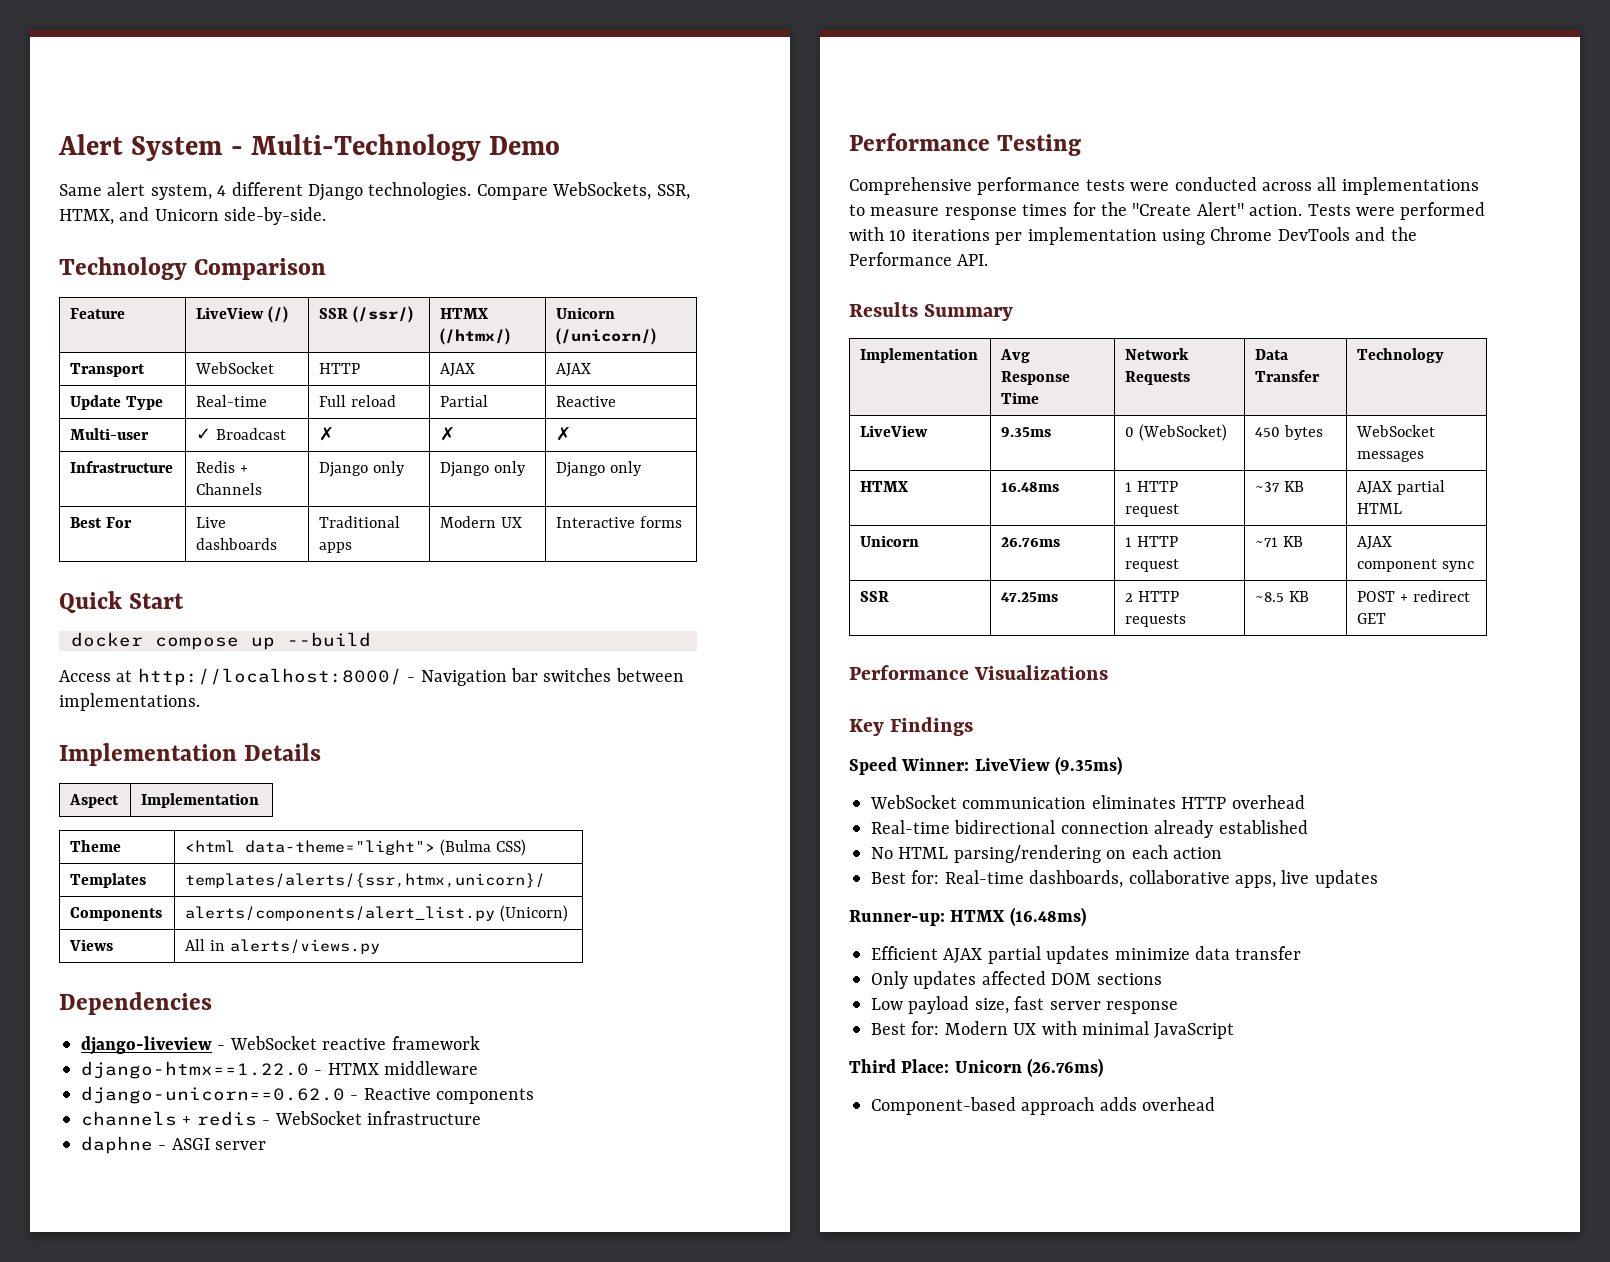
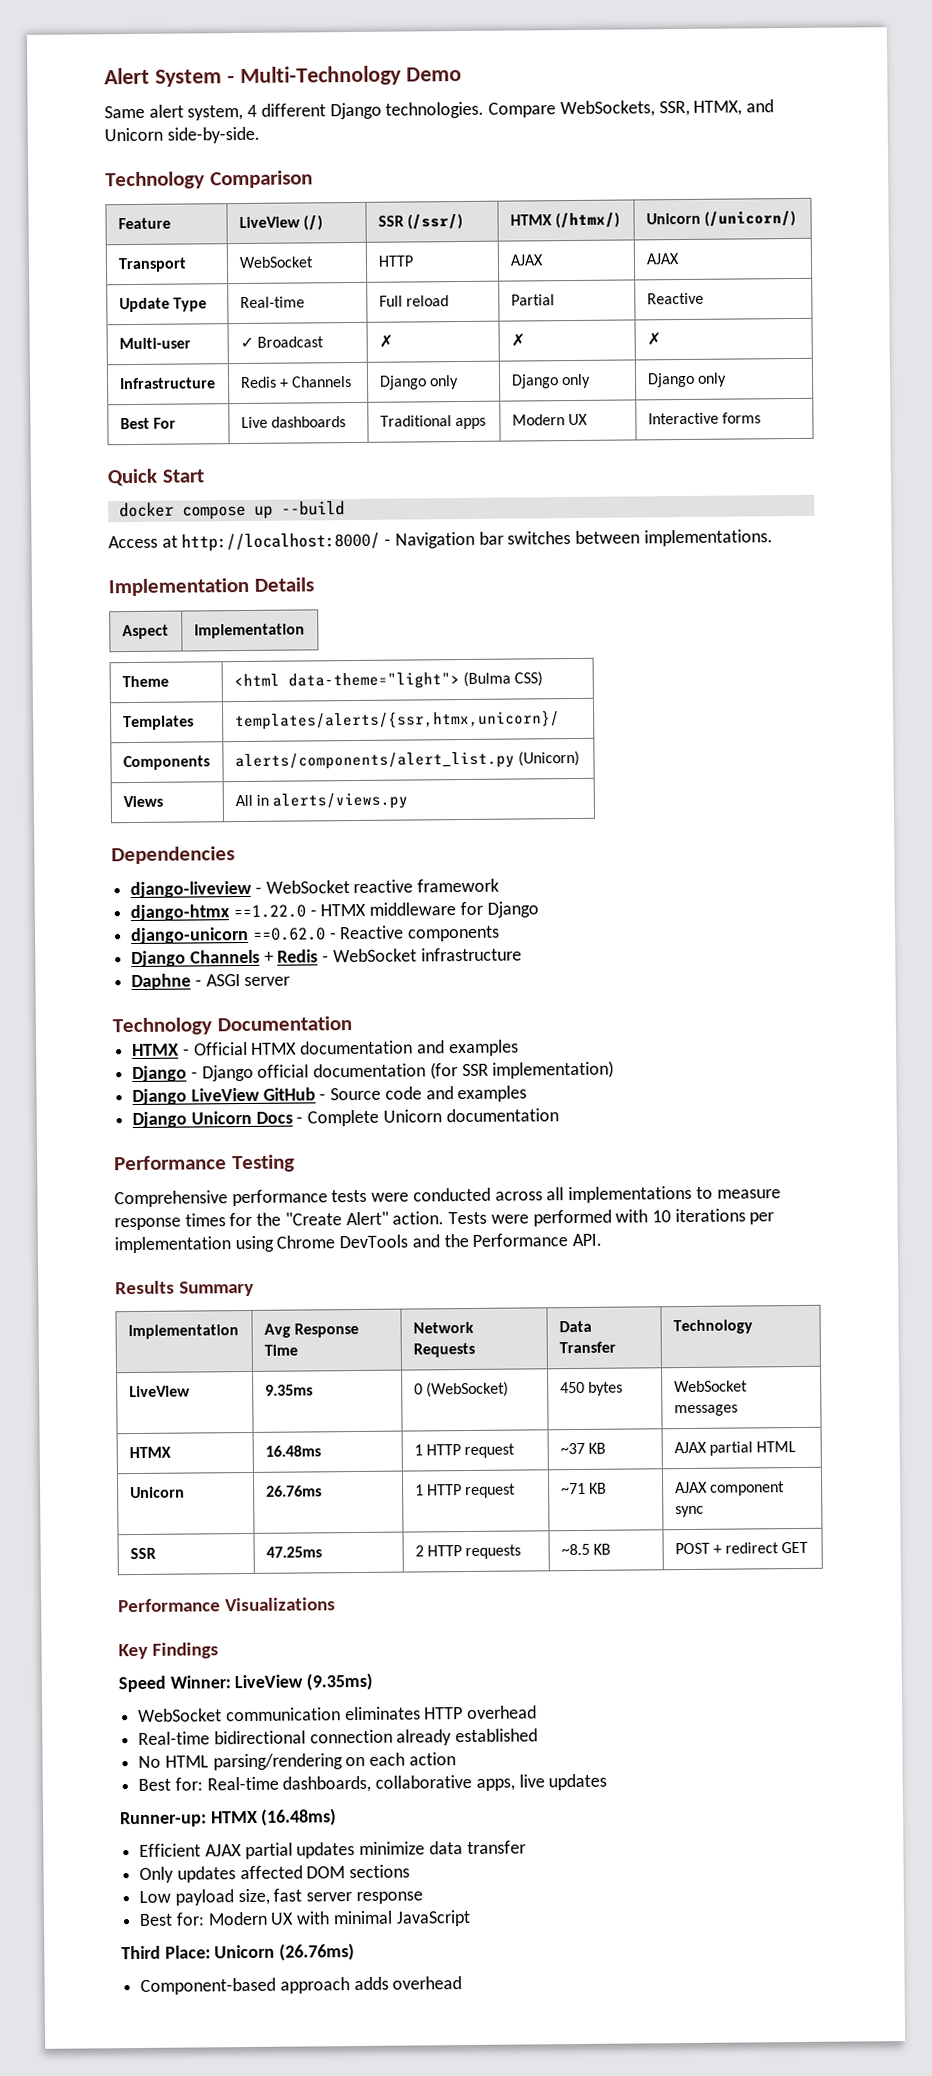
- django-htmx==1.22.0 - HTMX middleware
- django-unicorn==0.62.0 - Reactive components
+ django-htmx ==1.22.0 - HTMX middleware for Django
+ django-unicorn ==0.62.0 - Reactive components
- channels + redis - WebSocket infrastructure
+ Django Channels + Redis - WebSocket infrastructure
- daphne - ASGI server
+ Daphne - ASGI server
+ Technology Documentation
+ HTMX - Official HTMX documentation and examples
+ Django - Django official documentation (for SSR implementation)
+ Django LiveView GitHub - Source code and examples
+ Django Unicorn Docs - Complete Unicorn documentation

